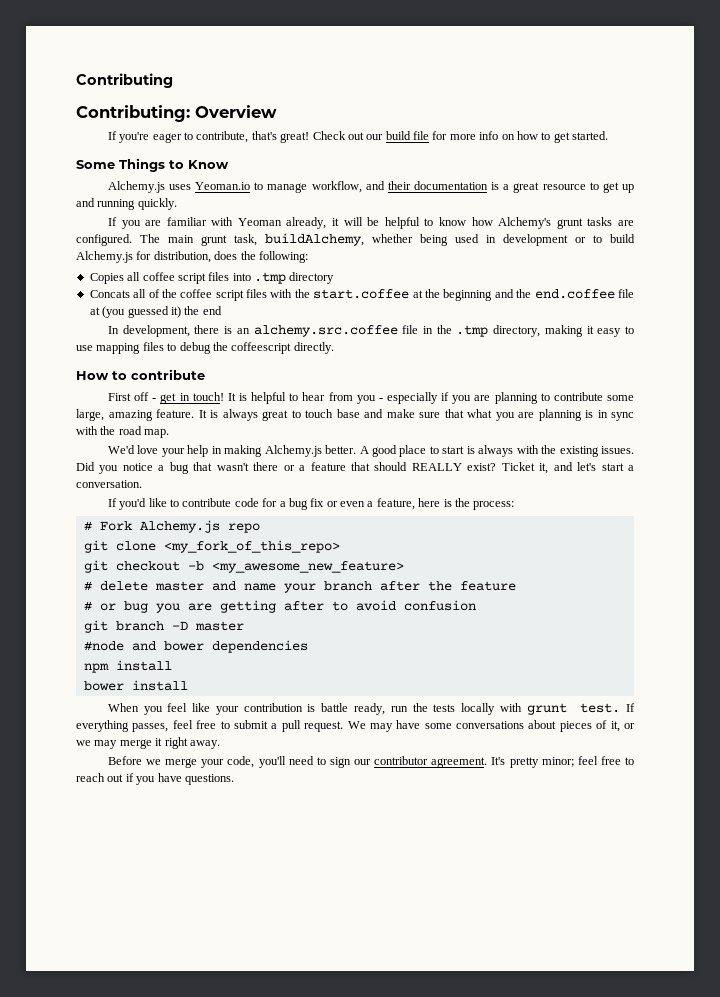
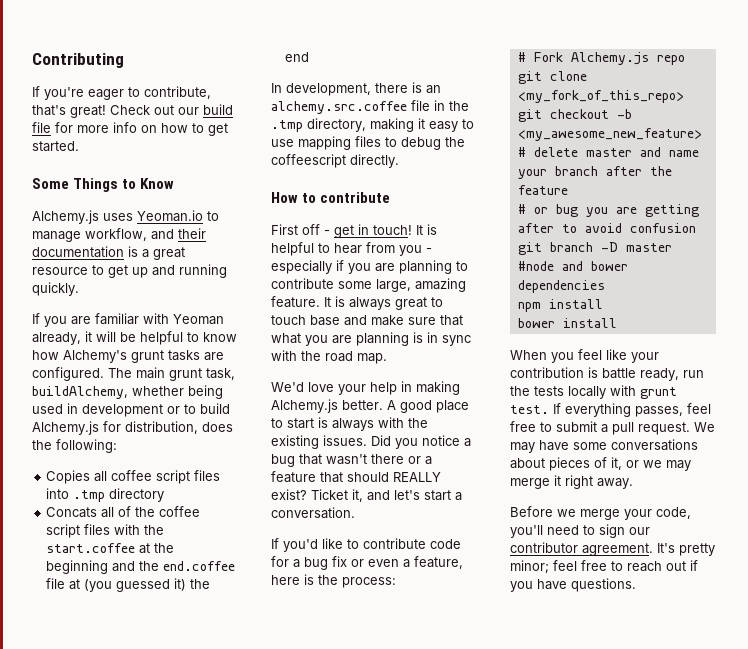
- Contributing: Overview

